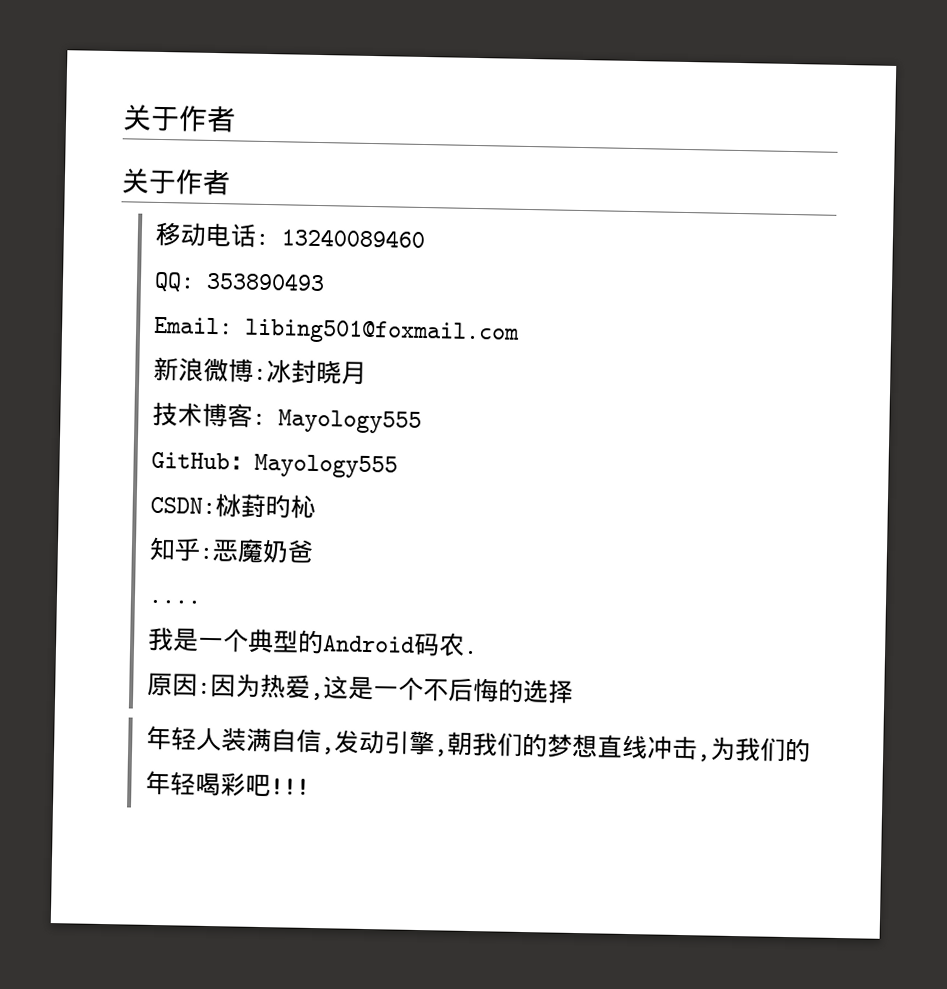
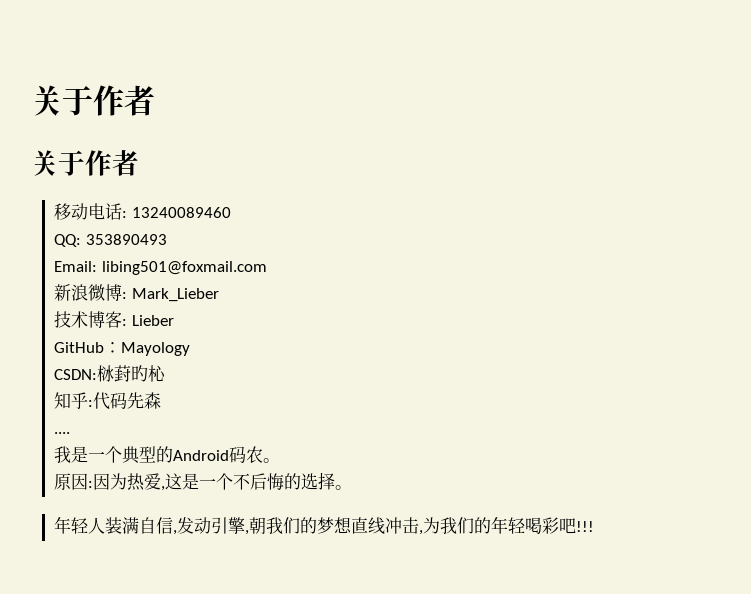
- 新浪微博:冰封晓月
+ 新浪微博: Mark_Lieber
- 技术博客: Mayology555
+ 技术博客: Lieber
- GitHub：Mayology555
+ GitHub：Mayology
- 知乎:恶魔奶爸
+ 知乎:代码先森
- 我是一个典型的Android码农.
+ 我是一个典型的Android码农。
- 原因:因为热爱,这是一个不后悔的选择
+ 原因:因为热爱,这是一个不后悔的选择。

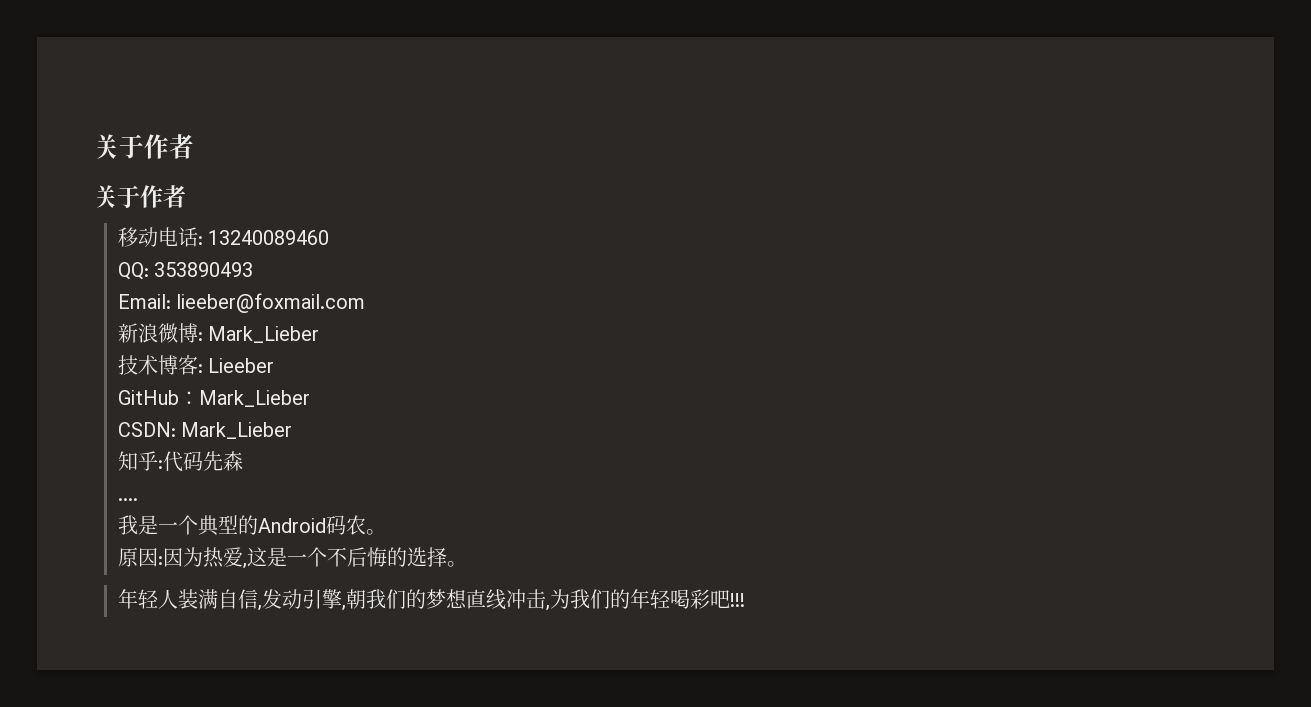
- Email: libing501@foxmail.com
+ Email: lieeber@foxmail.com
- 技术博客: Lieber
+ 技术博客: Lieeber
- GitHub：Mayology
+ GitHub：Mark_Lieber
- CSDN:栤葑旳杺
+ CSDN: Mark_Lieber

